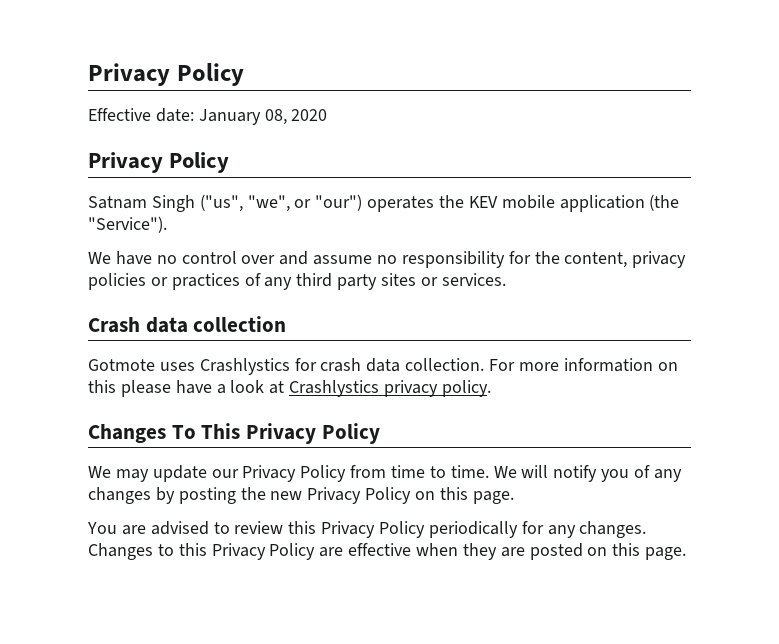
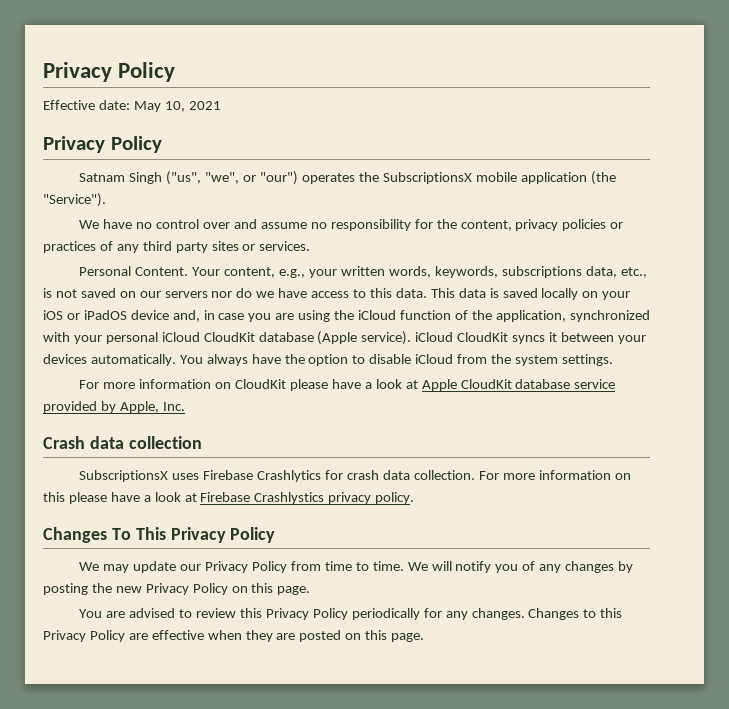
- Effective date: January 08, 2020
+ Effective date: May 10, 2021
- Satnam Singh ("us", "we", or "our") operates the KEV mobile application (the "Service").
+ Satnam Singh ("us", "we", or "our") operates the SubscriptionsX mobile application (the "Service").
+ Personal Content. Your content, e.g., your written words, keywords, subscriptions data, etc., is not saved on our servers nor do we have access to this data. This data is saved locally on your iOS or iPadOS device and, in case you are using the iCloud function of the application, synchronized with your personal iCloud CloudKit database (Apple service). iCloud CloudKit syncs it between your devices automatically. You always have the option to disable iCloud from the system settings.
+ For more information on CloudKit please have a look at Apple CloudKit database service provided by Apple, Inc.
- Gotmote uses Crashlystics for crash data collection.
+ SubscriptionsX uses Firebase Crashlytics for crash data collection.
- For more information on this please have a look at Crashlystics privacy policy.
+ For more information on this please have a look at Firebase Crashlystics privacy policy.

